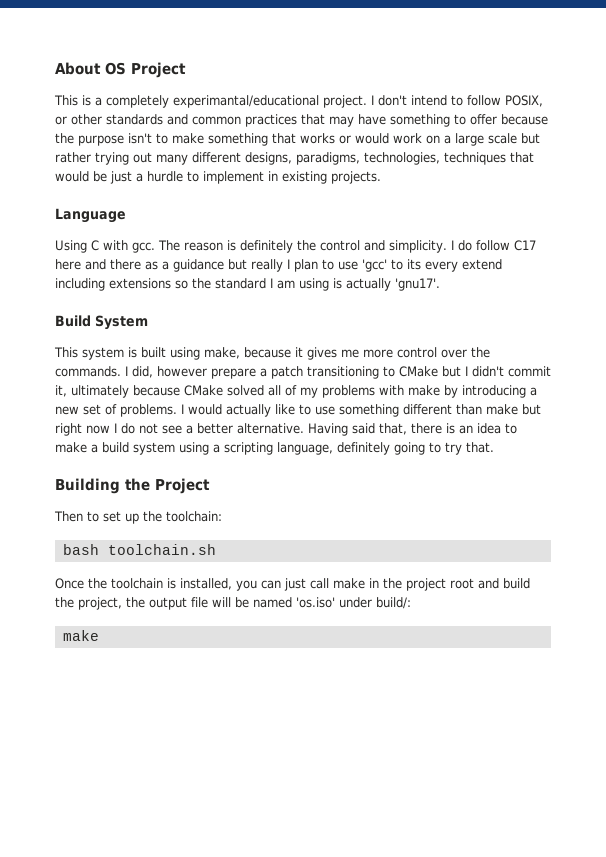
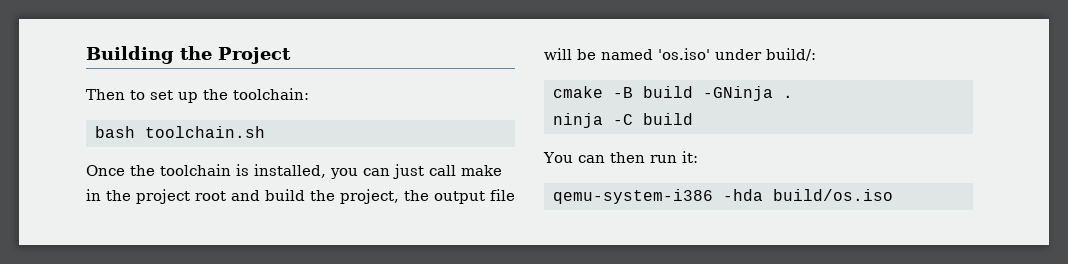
- About OS Project
- This is a completely experimantal/educational project. I don't intend to follow POSIX, or other standards and common practices that may have something to offer because the purpose isn't to make something that works or would work on a large scale but rather trying out many different designs, paradigms, technologies, techniques that would be just a hurdle to implement in existing projects.
- Language
- Using C with gcc. The reason is definitely the control and simplicity. I do follow C17 here and there as a guidance but really I plan to use 'gcc' to its every extend including extensions so the standard I am using is actually 'gnu17'.
- Build System
- This system is built using make, because it gives me more control over the commands. I did, however prepare a patch transitioning to CMake but I didn't commit it, ultimately because CMake solved all of my problems with make by introducing a new set of problems. I would actually like to use something different than make but right now I do not see a better alternative. Having said that, there is an idea to make a build system using a scripting language, definitely going to try that.
  Once the toolchain is installed, you can just call make in the project root and build the project, the output file will be named 'os.iso' under build/:
- make
+ cmake -B build -GNinja .
+ ninja -C build
+ You can then run it:
+ qemu-system-i386 -hda build/os.iso

